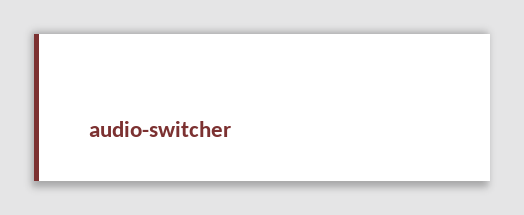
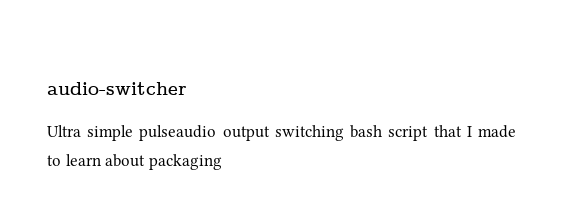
+ Ultra simple pulseaudio output switching bash script that I made to learn about packaging

